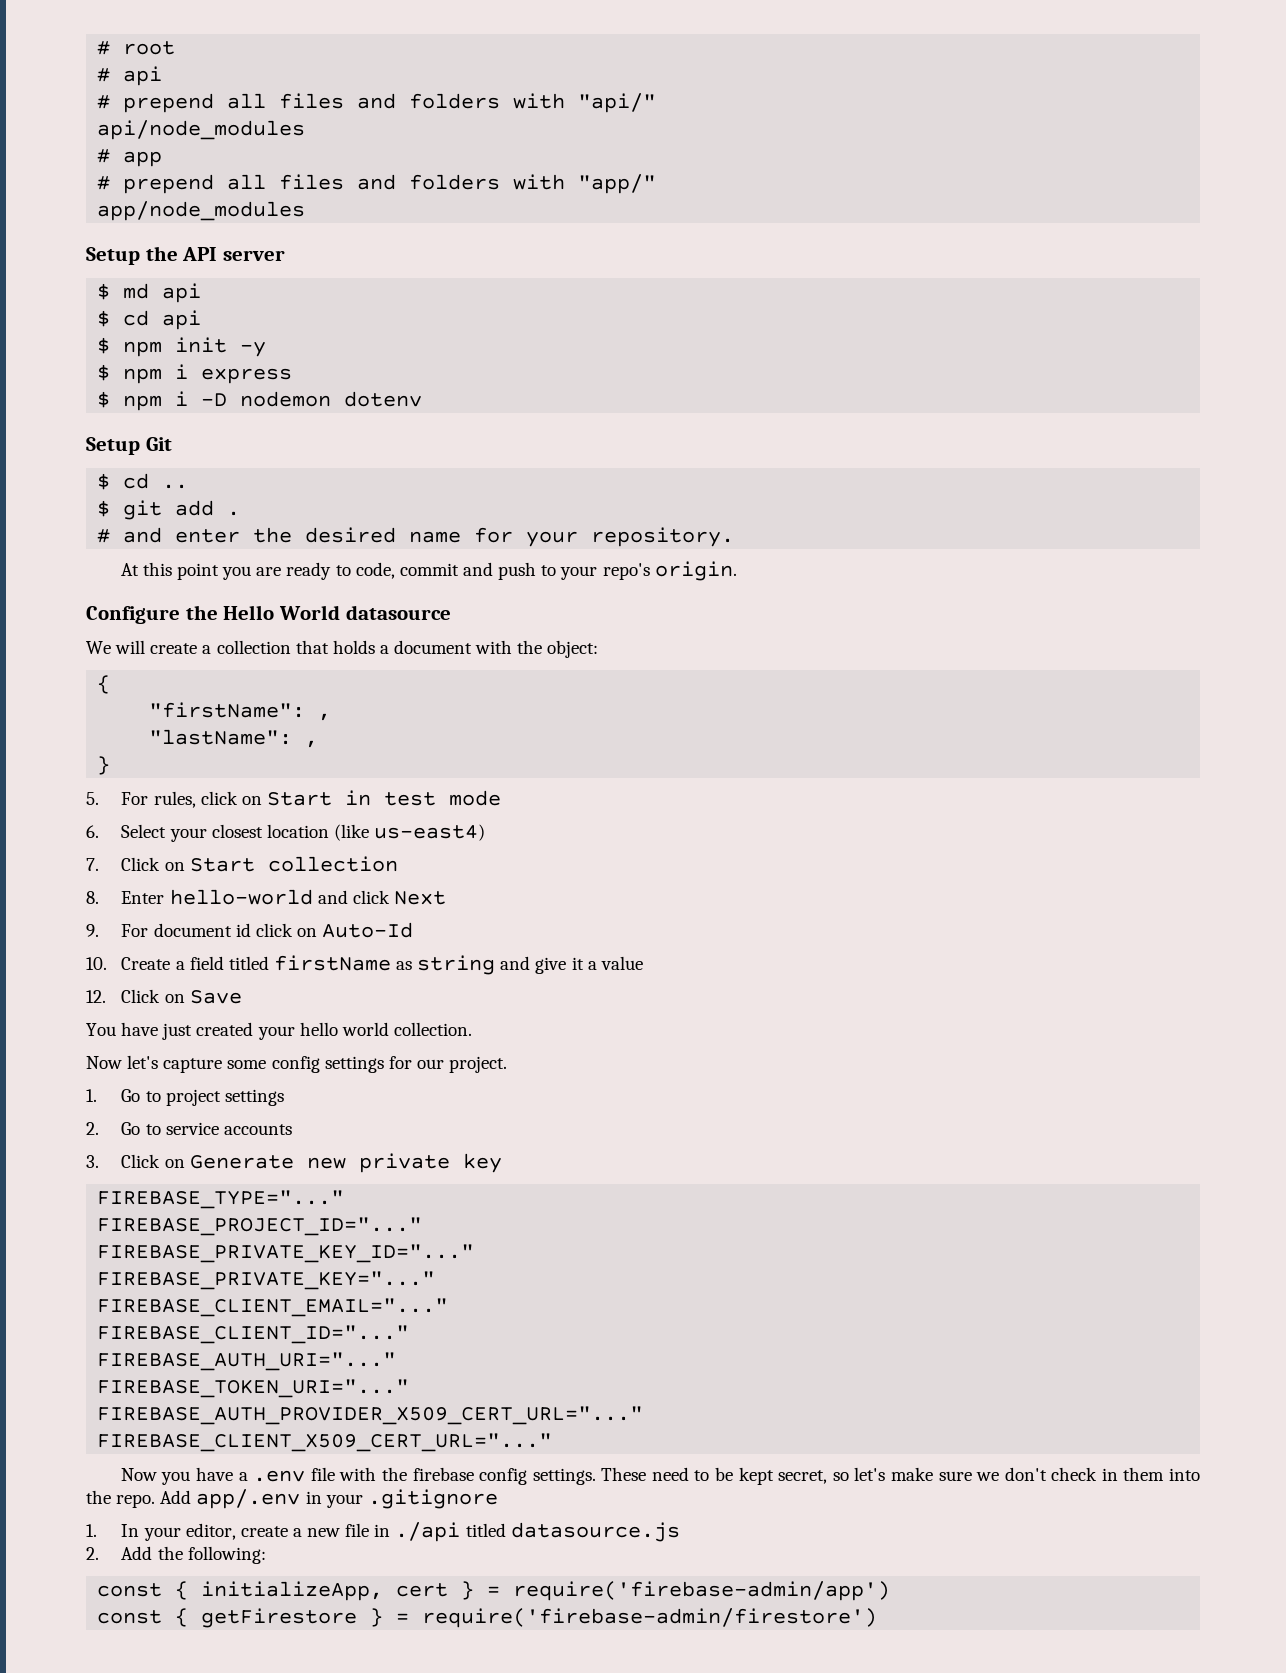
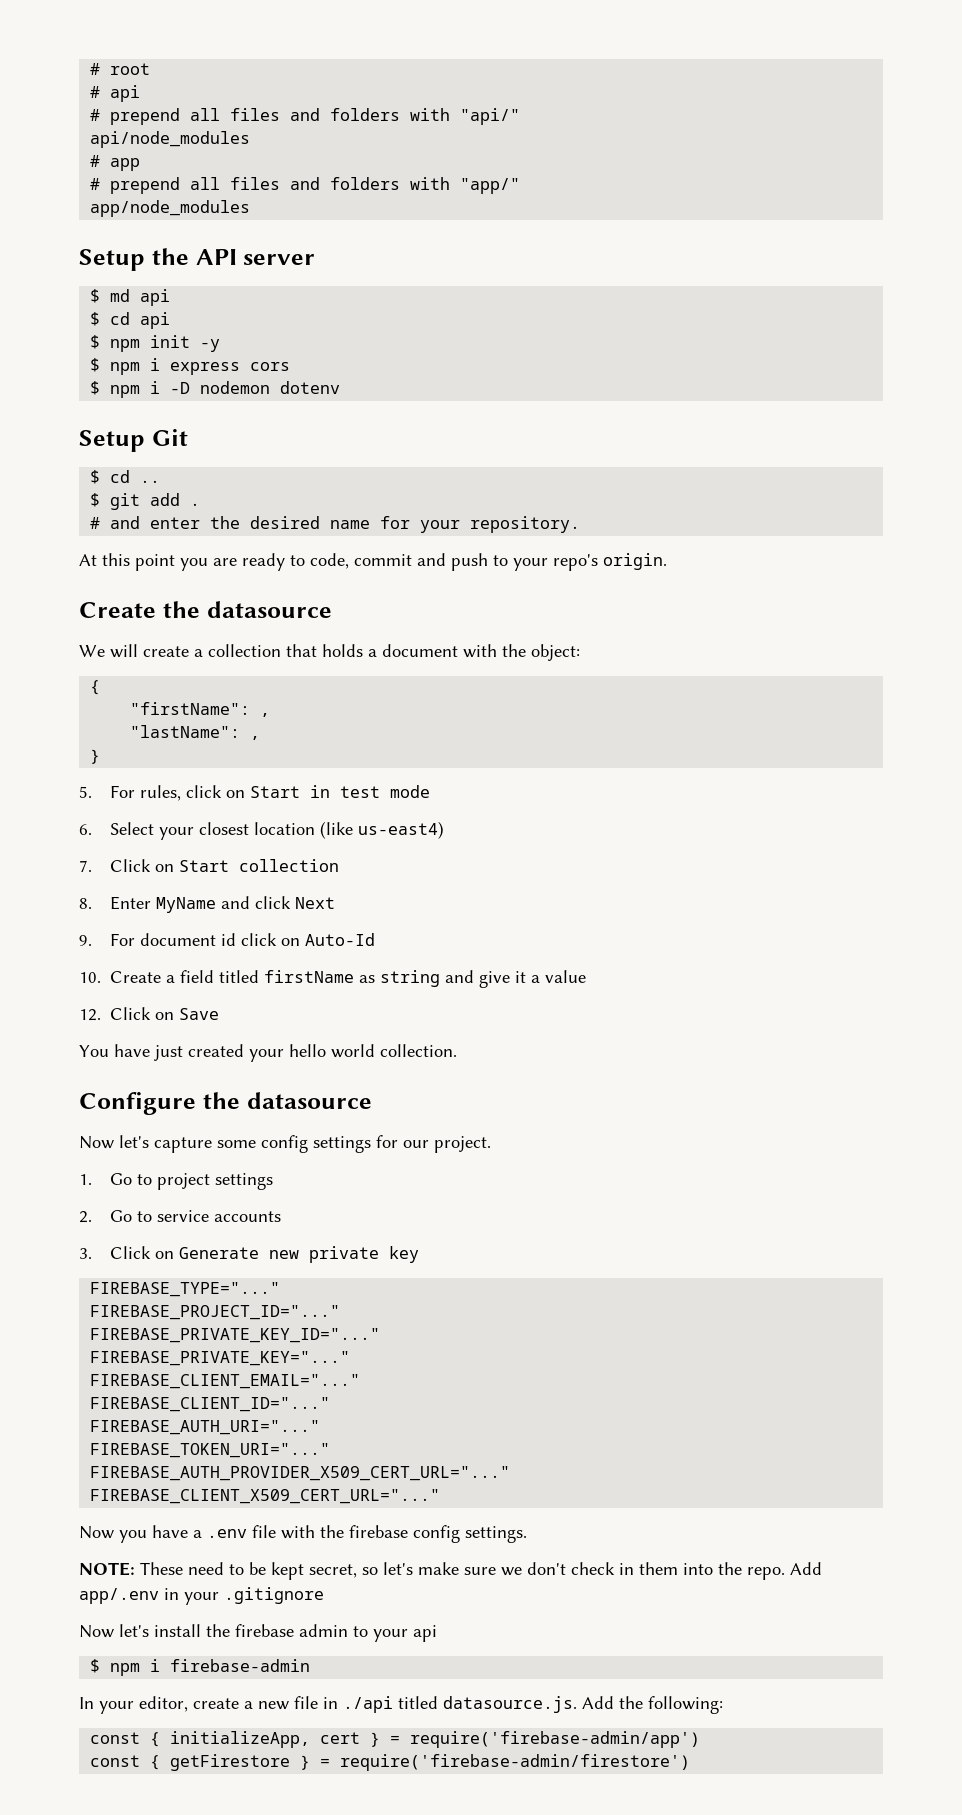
- $ npm i express
+ $ npm i express cors
- Configure the Hello World datasource
+ Create the datasource
- 8. Enter hello-world and click Next
+ 8. Enter MyName and click Next
+ Configure the datasource
- Now you have a .env file with the firebase config settings. These need to be kept secret, so let's make sure we don't check in them into the repo.
+ Now you have a .env file with the firebase config settings.
+ NOTE: These need to be kept secret, so let's make sure we don't check in them into the repo.
- 1. In your editor, create a new file in ./api titled datasource.js
- 2. Add the following:
+ Now let's install the firebase admin to your api
+ $ npm i firebase-admin
+ In your editor, create a new file in ./api titled datasource.js. Add the following:

